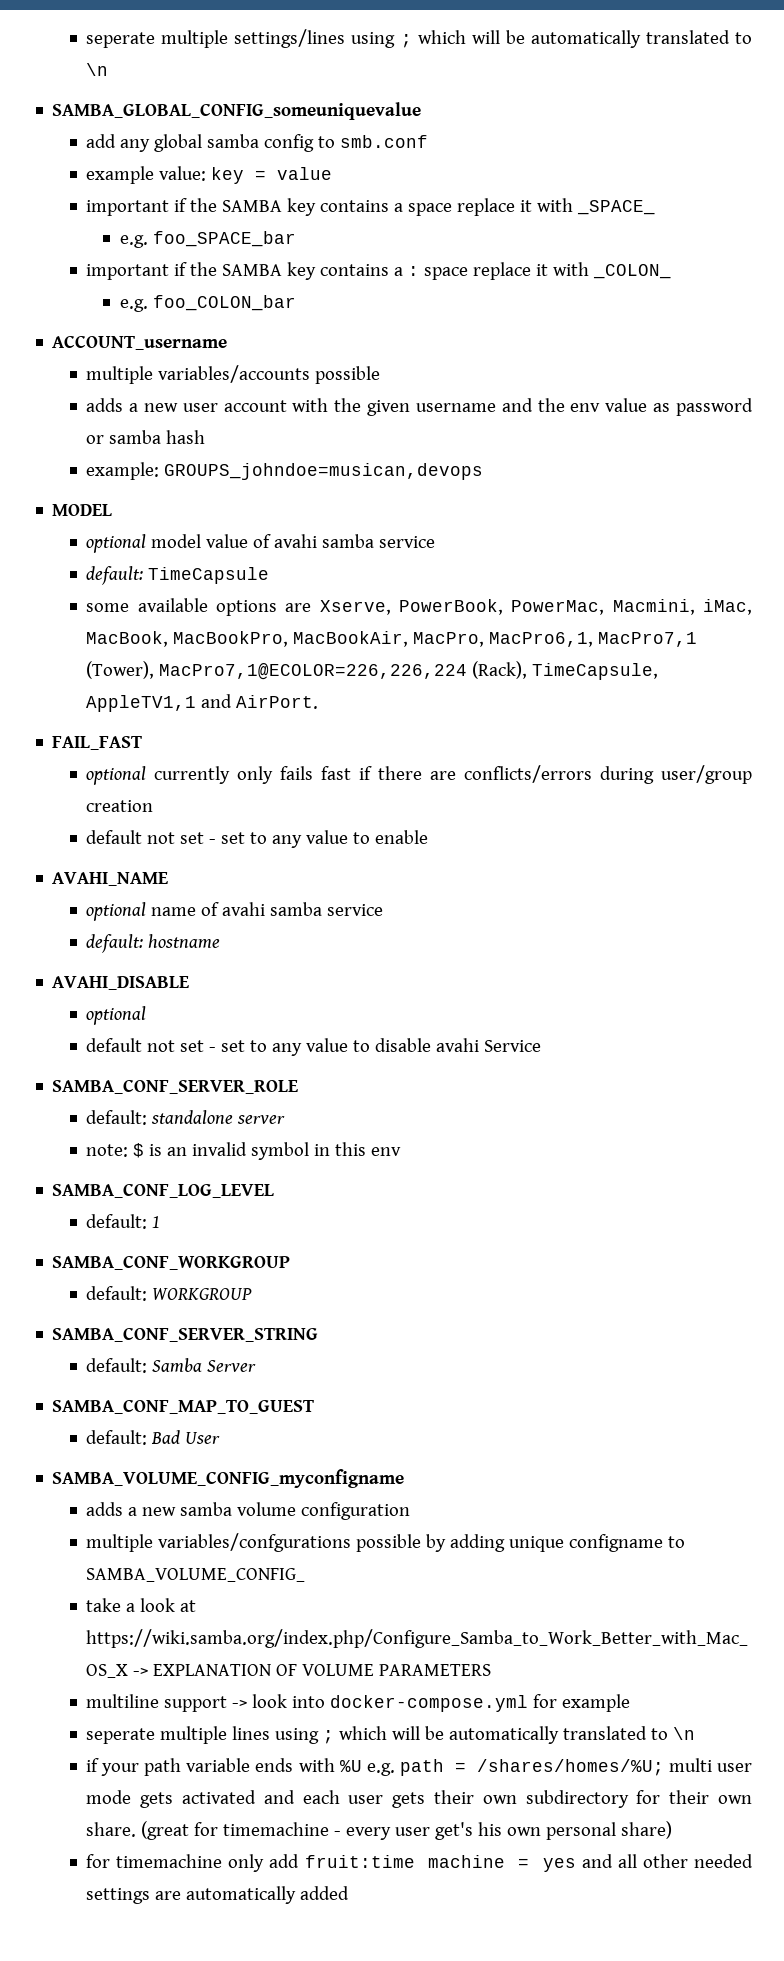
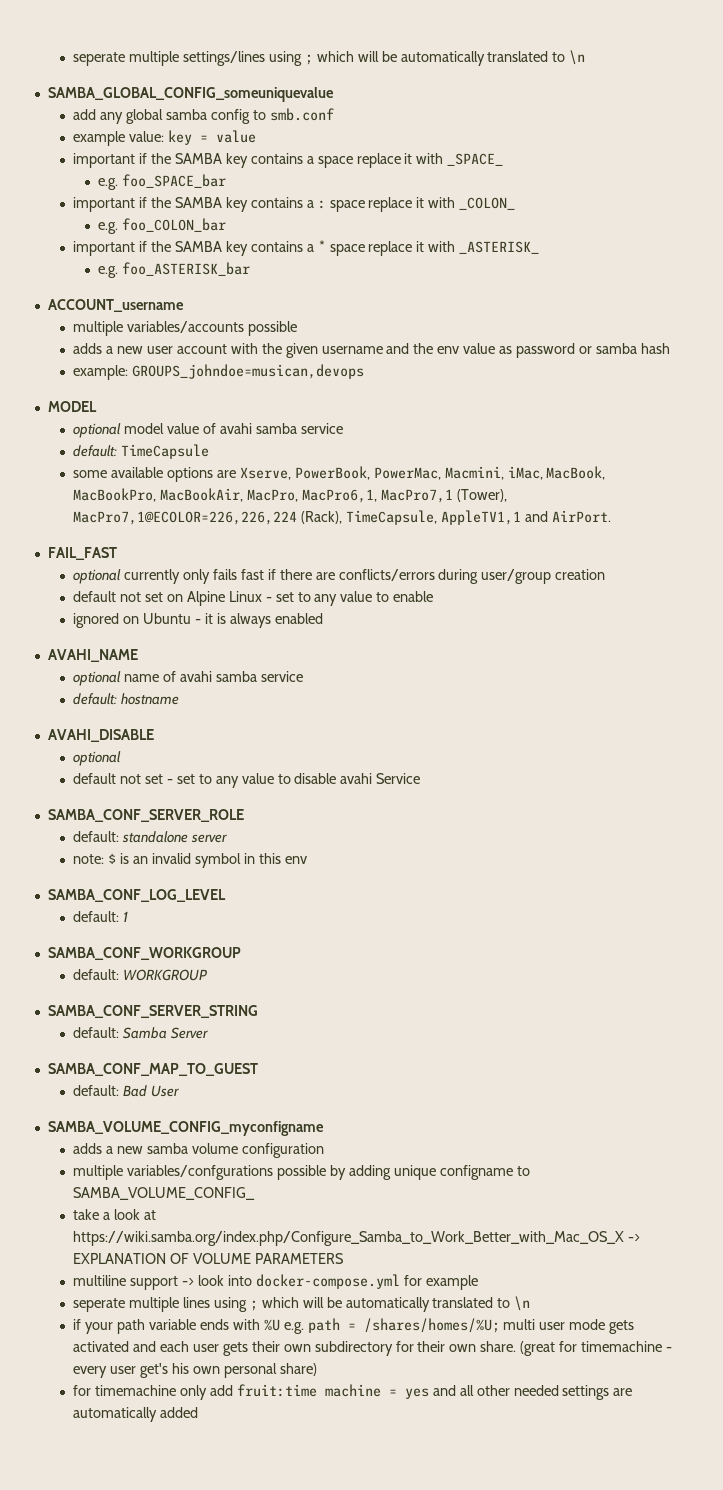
+ important if the SAMBA key contains a * space replace it with _ASTERISK_
+ e.g. foo_ASTERISK_bar
- default not set - set to any value to enable
+ default not set on Alpine Linux - set to any value to enable
+ ignored on Ubuntu - it is always enabled

